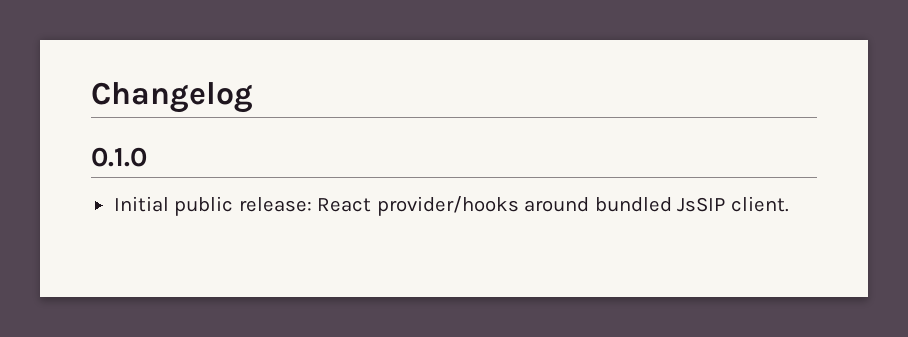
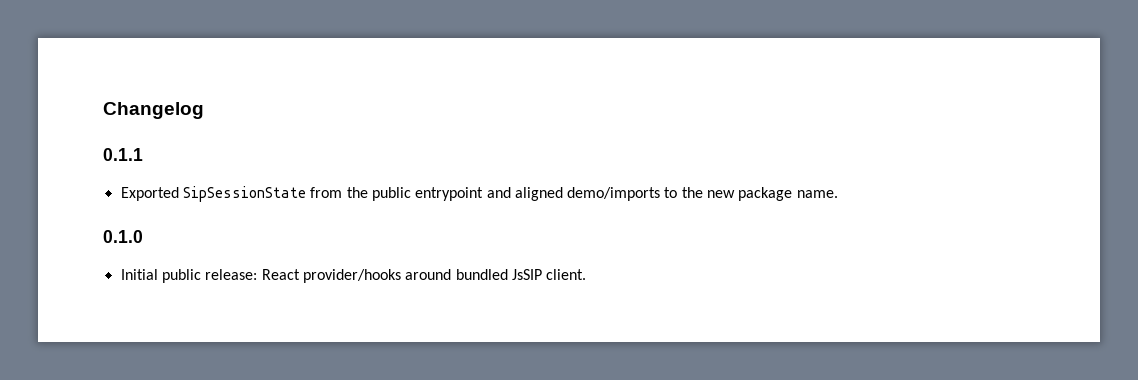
+ 0.1.1
+ Exported SipSessionState from the public entrypoint and aligned demo/imports to the new package name.

